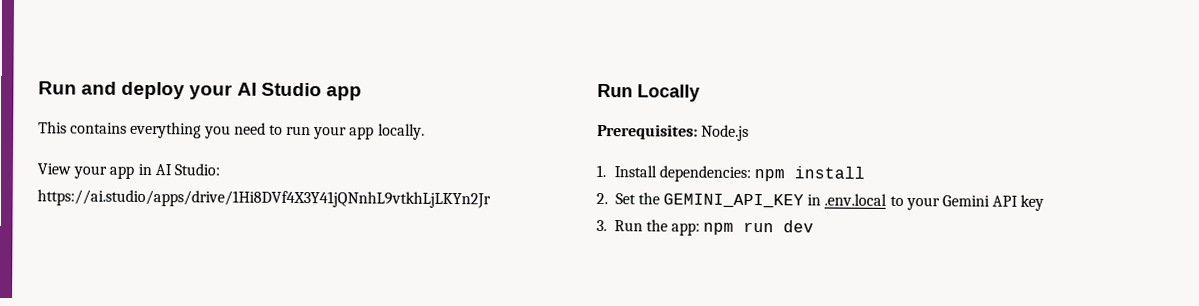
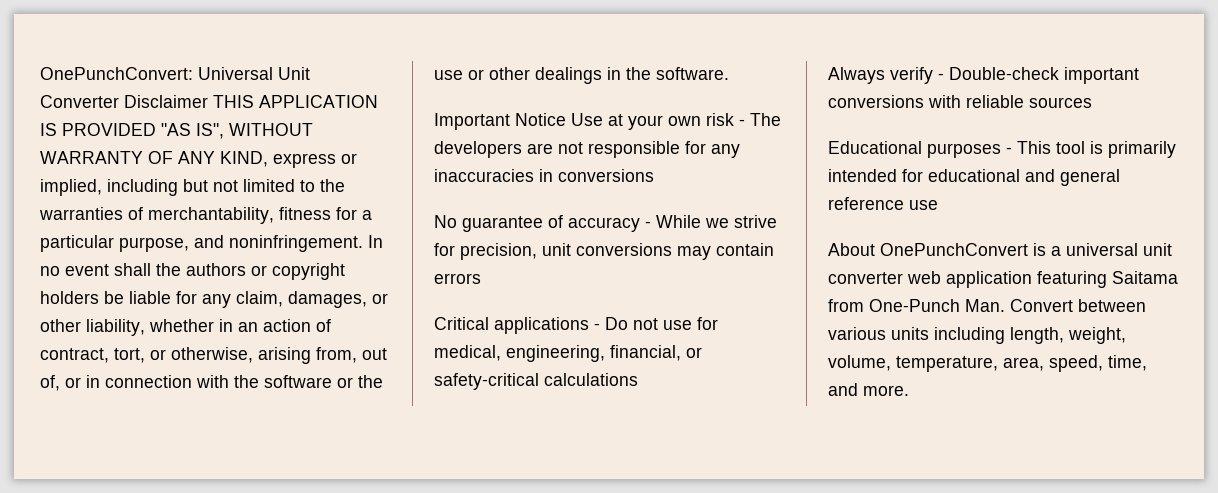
- Run and deploy your AI Studio app
- This contains everything you need to run your app locally.
- View your app in AI Studio: https://ai.studio/apps/drive/1Hi8DVf4X3Y41jQNnhL9vtkhLjLKYn2Jr
- Run Locally
- Prerequisites: Node.js
- 1. Install dependencies: npm install
- 2. Set the GEMINI_API_KEY in .env.local to your Gemini API key
- 3. Run the app: npm run dev
+ OnePunchConvert: Universal Unit Converter Disclaimer THIS APPLICATION IS PROVIDED "AS IS", WITHOUT WARRANTY OF ANY KIND, express or implied, including but not limited to the warranties of merchantability, fitness for a particular purpose, and noninfringement. In no event shall the authors or copyright holders be liable for any claim, damages, or other liability, whether in an action of contract, tort, or otherwise, arising from, out of, or in connection with the software or the use or other dealings in the software.
+ Important Notice Use at your own risk - The developers are not responsible for any inaccuracies in conversions
+ No guarantee of accuracy - While we strive for precision, unit conversions may contain errors
+ Critical applications - Do not use for medical, engineering, financial, or safety-critical calculations
+ Always verify - Double-check important conversions with reliable sources
+ Educational purposes - This tool is primarily intended for educational and general reference use
+ About OnePunchConvert is a universal unit converter web application featuring Saitama from One-Punch Man. Convert between various units including length, weight, volume, temperature, area, speed, time, and more.

